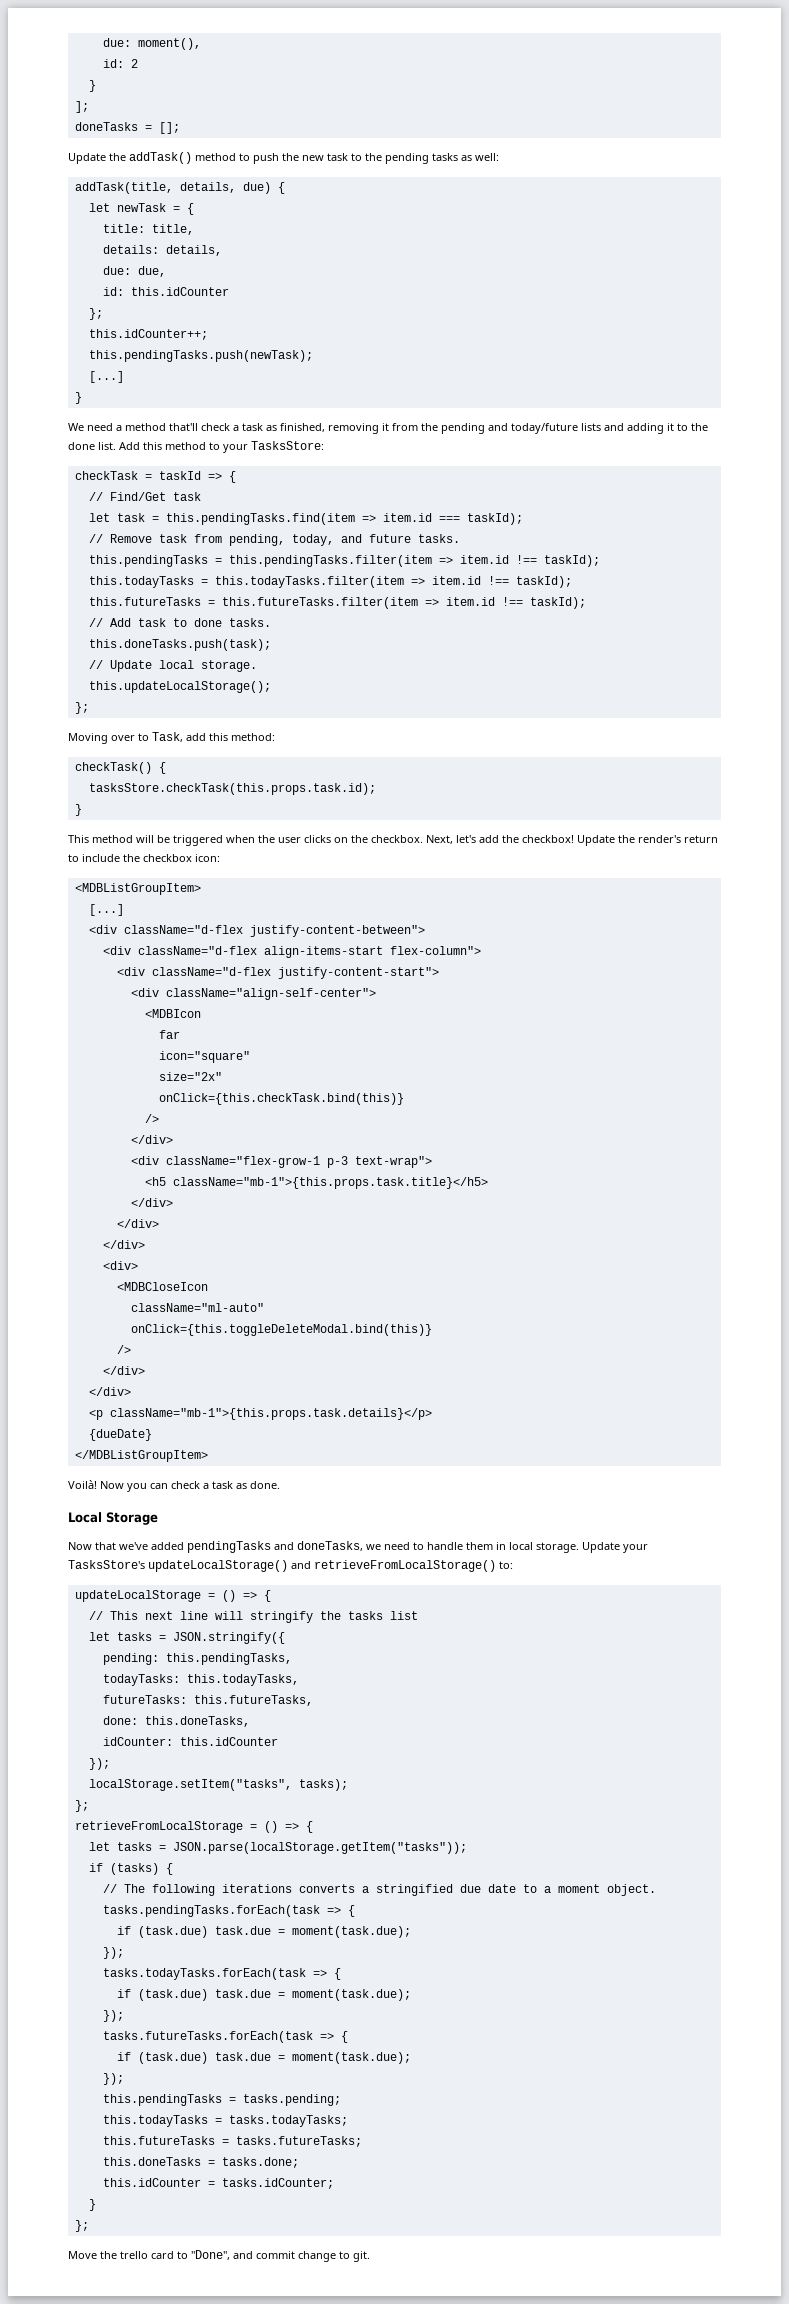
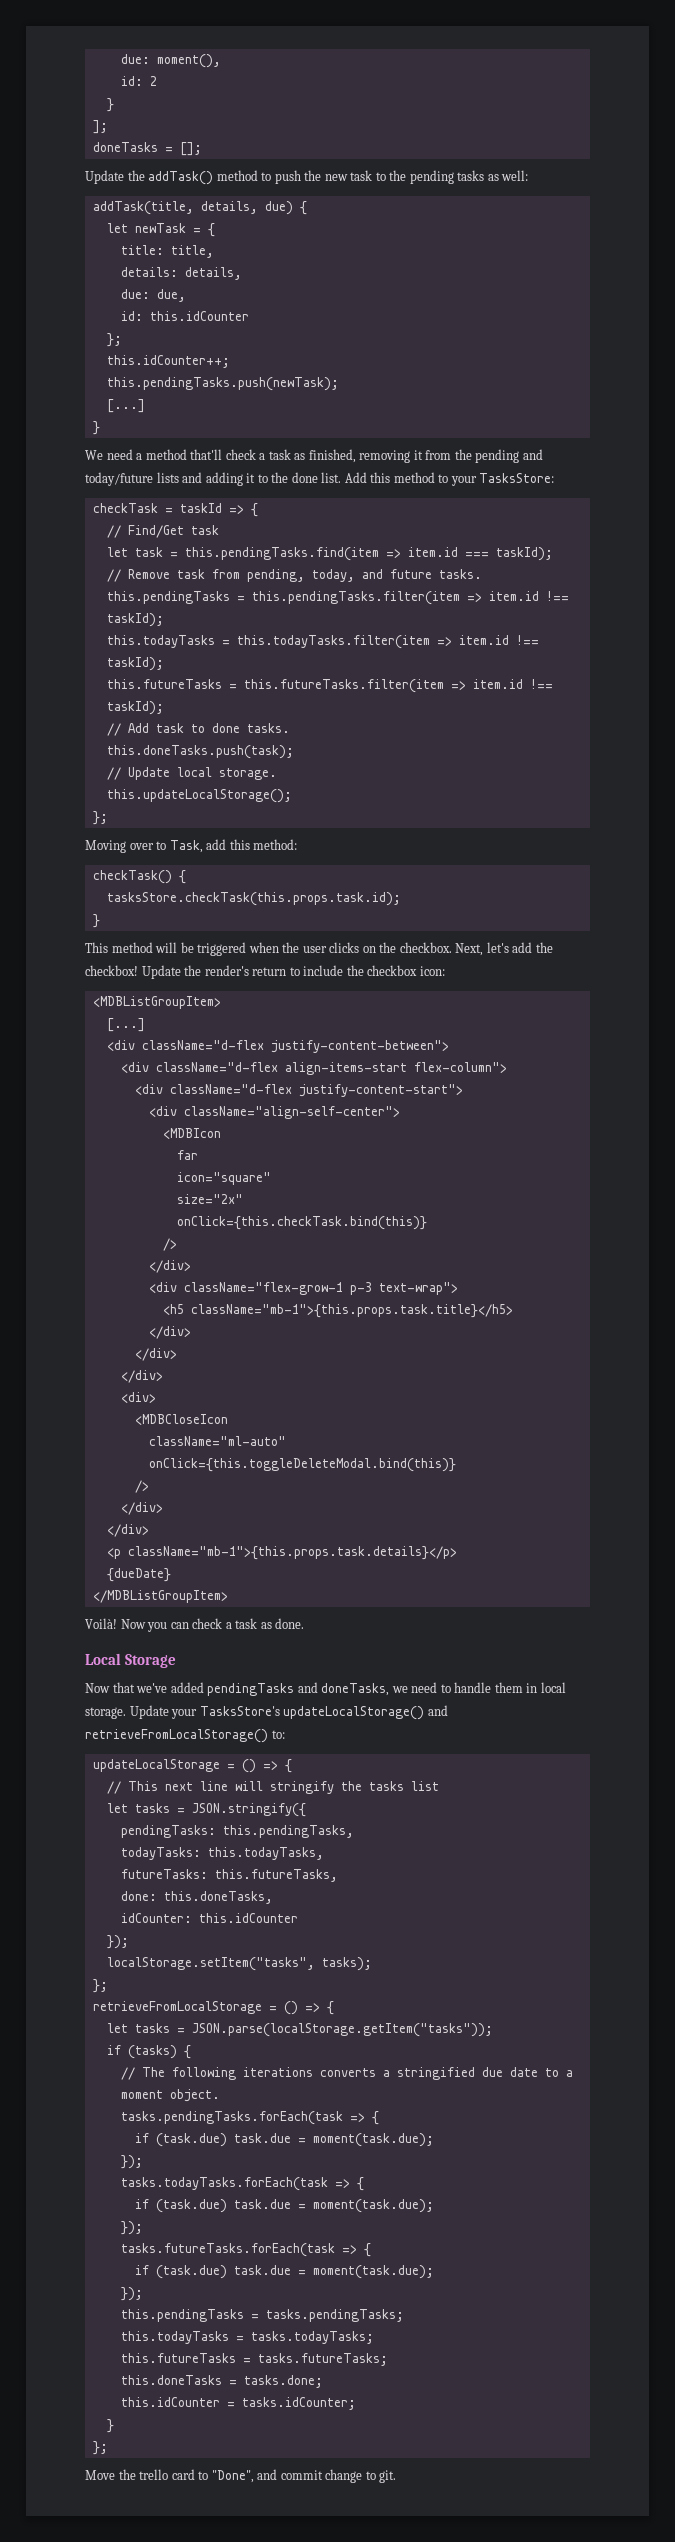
- pending: this.pendingTasks,
+ pendingTasks: this.pendingTasks,
- this.pendingTasks = tasks.pending;
+ this.pendingTasks = tasks.pendingTasks;

